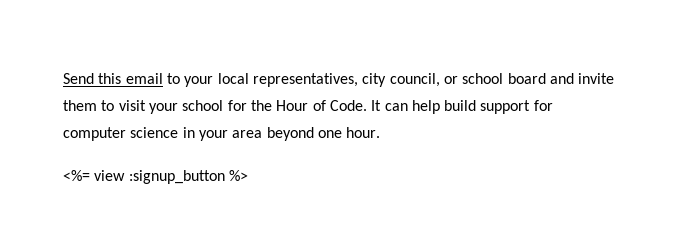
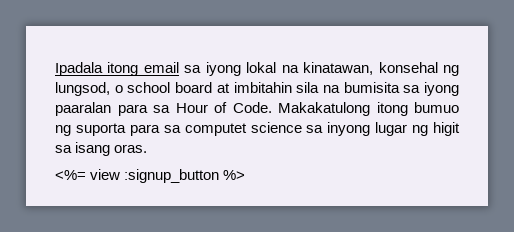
- Send this email to your local representatives, city council, or school board and invite them to visit your school for the Hour of Code. It can help build support for computer science in your area beyond one hour.
+ Ipadala itong email sa iyong lokal na kinatawan, konsehal ng lungsod, o school board at imbitahin sila na bumisita sa iyong paaralan para sa Hour of Code. Makakatulong itong bumuo ng suporta para sa computet science sa inyong lugar ng higit sa isang oras.

